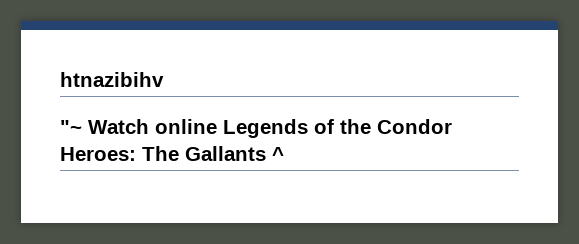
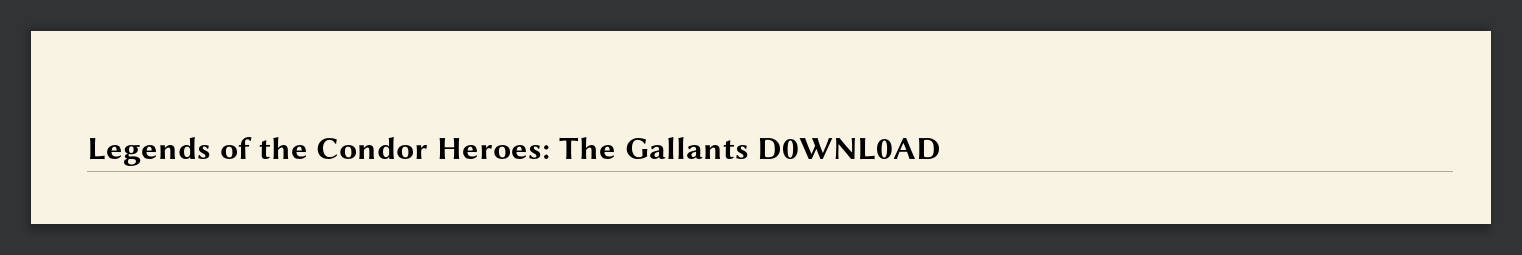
- htnazibihv
- "~ Watch online Legends of the Condor Heroes: The Gallants ^
+ Legends of the Condor Heroes: The Gallants D0WNL0AD

